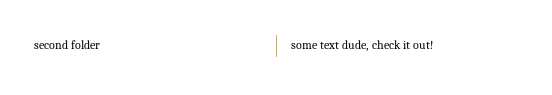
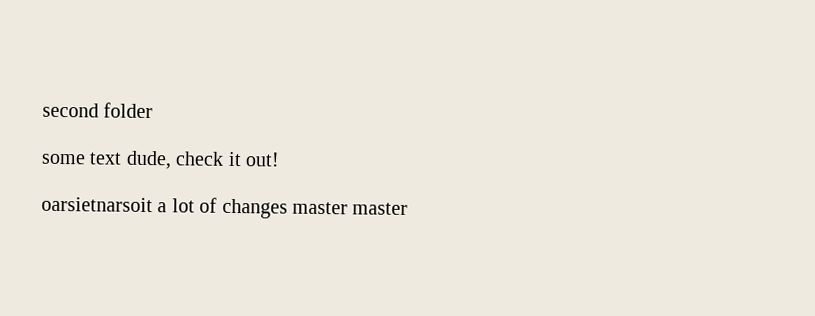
+ oarsietnarsoit a lot of changes master master

